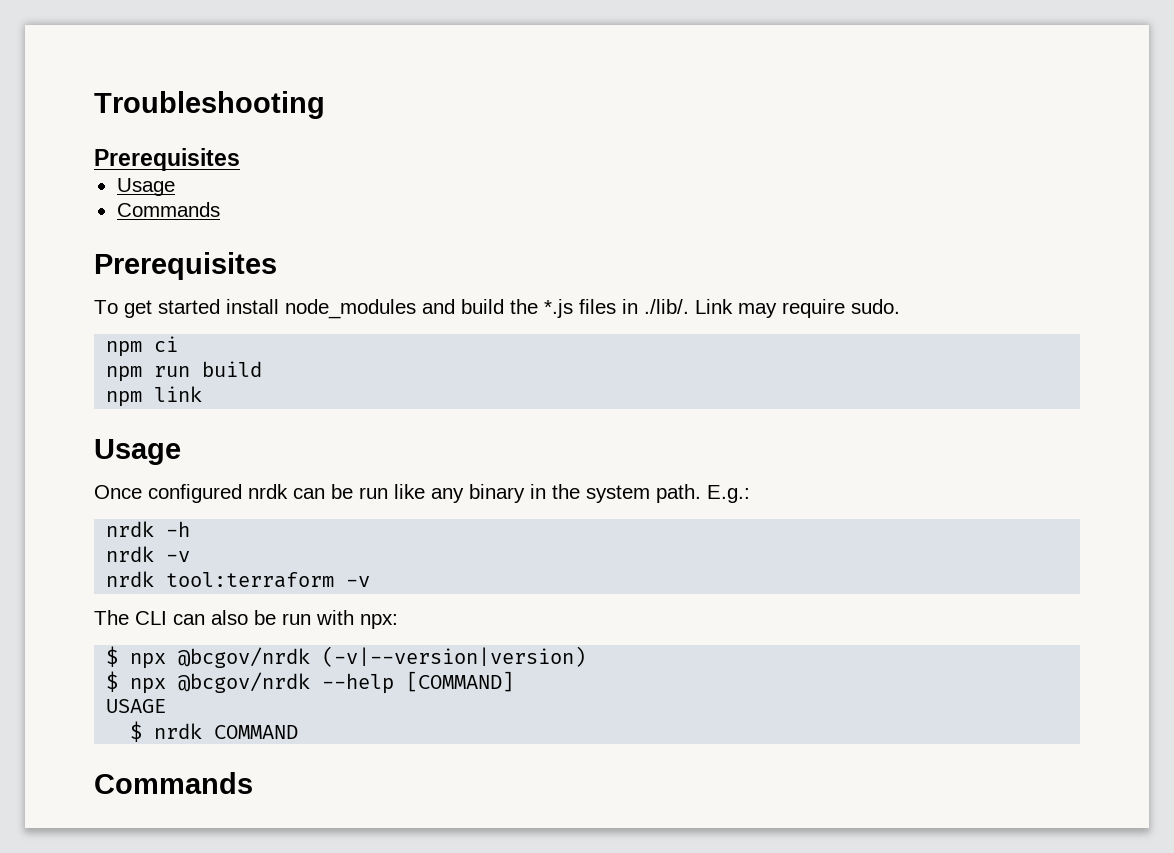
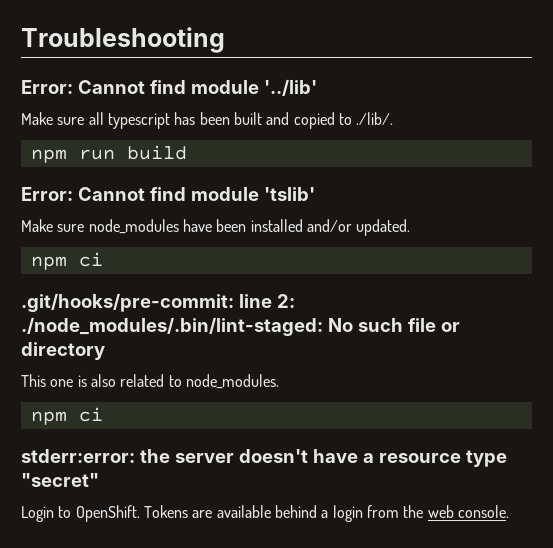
  Troubleshooting
- Prerequisites
- Usage
- Commands
- Prerequisites
- To get started install node_modules and build the *.js files in ./lib/. Link may require sudo.
+ Error: Cannot find module '../lib'
+ Make sure all typescript has been built and copied to ./lib/.
+ npm run build
+ Error: Cannot find module 'tslib'
+ Make sure node_modules have been installed and/or updated.
  npm ci
- npm run build
- npm link
- Usage
- Once configured nrdk can be run like any binary in the system path. E.g.:
- nrdk -h
- nrdk -v
- nrdk tool:terraform -v
- The CLI can also be run with npx:
- $ npx @bcgov/nrdk (-v|--version|version)
- $ npx @bcgov/nrdk --help [COMMAND]
- USAGE
- $ nrdk COMMAND
- Commands
+ .git/hooks/pre-commit: line 2: ./node_modules/.bin/lint-staged: No such file or directory
+ This one is also related to node_modules.
+ npm ci
+ stderr:error: the server doesn't have a resource type "secret"
+ Login to OpenShift. Tokens are available behind a login from the web console.

